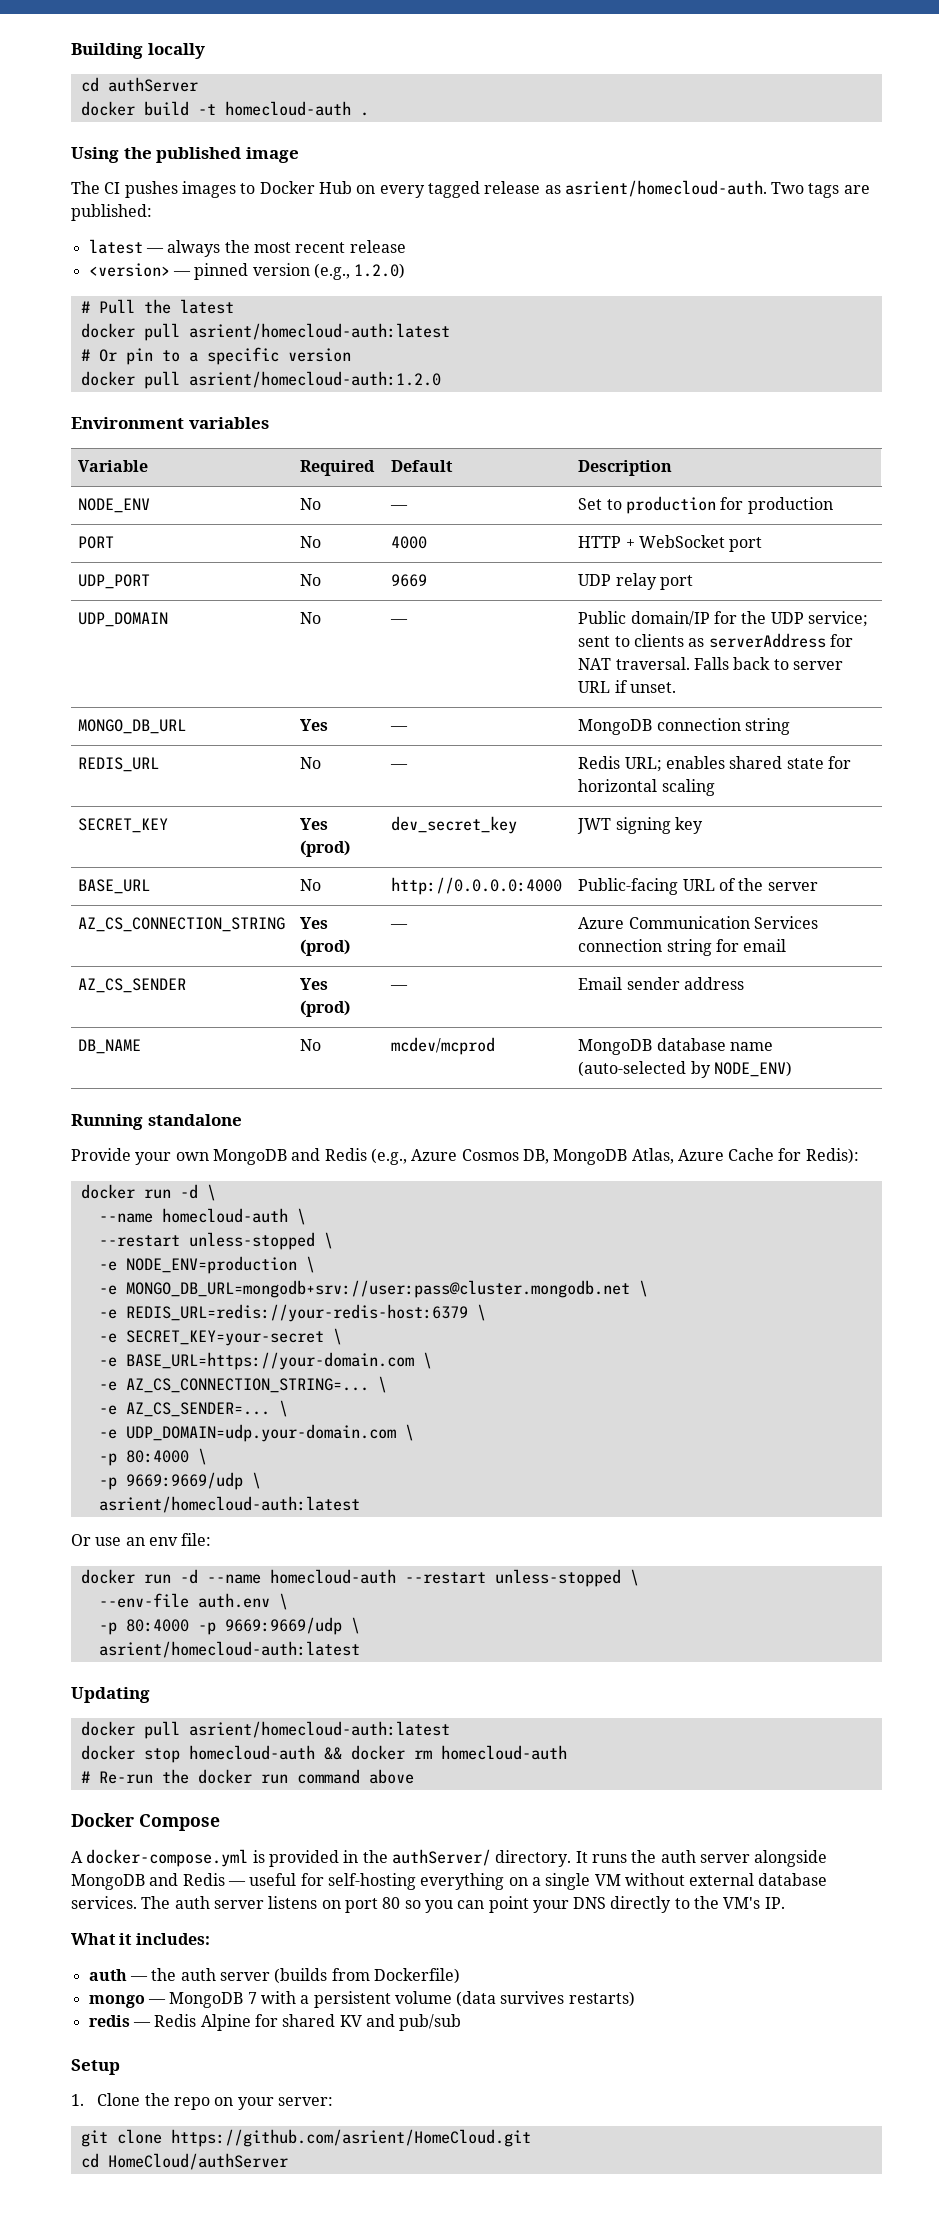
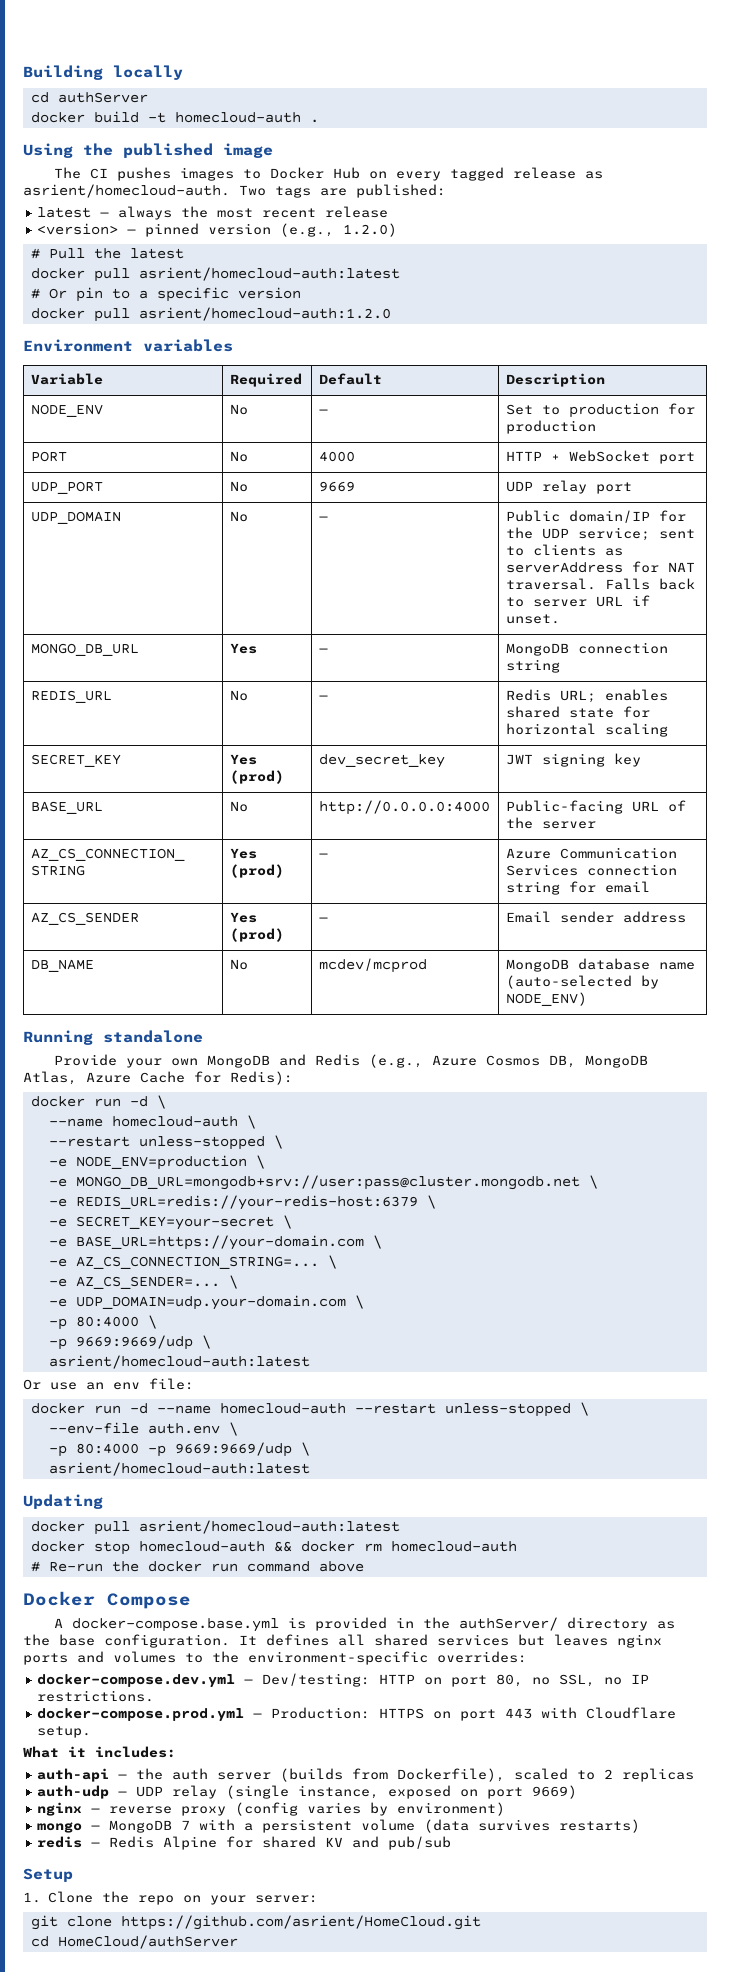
- A docker-compose.yml is provided in the authServer/ directory. It runs the auth server alongside MongoDB and Redis — useful for self-hosting everything on a single VM without external database services. The auth server listens on port 80 so you can point your DNS directly to the VM's IP.
+ A docker-compose.base.yml is provided in the authServer/ directory as the base configuration. It defines all shared services but leaves nginx ports and volumes to the environment-specific overrides:
+ docker-compose.dev.yml — Dev/testing: HTTP on port 80, no SSL, no IP restrictions.
+ docker-compose.prod.yml — Production: HTTPS on port 443 with Cloudflare setup.
- auth — the auth server (builds from Dockerfile)
+ auth-api — the auth server (builds from Dockerfile), scaled to 2 replicas
+ auth-udp — UDP relay (single instance, exposed on port 9669)
+ nginx — reverse proxy (config varies by environment)

